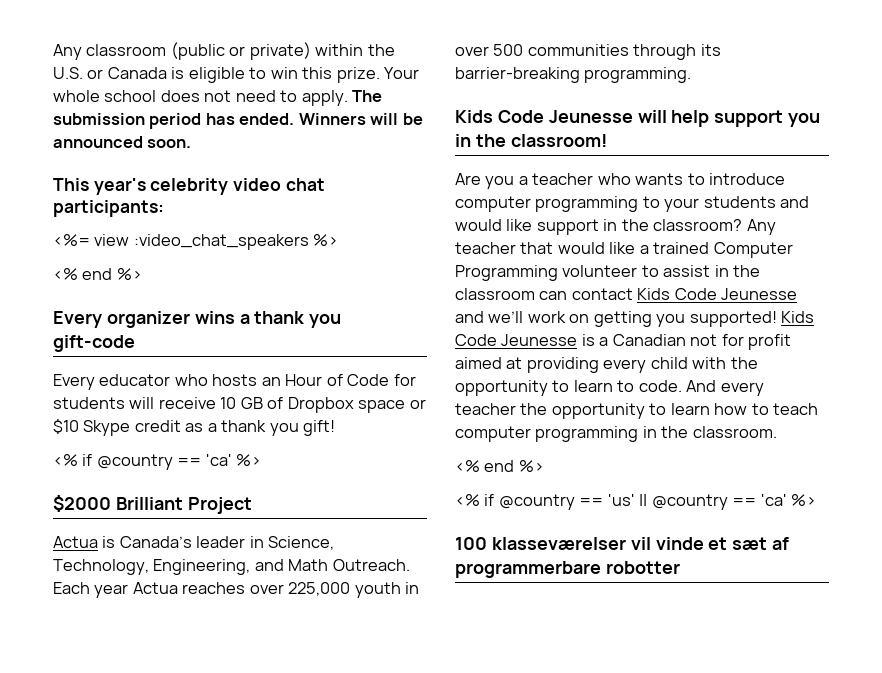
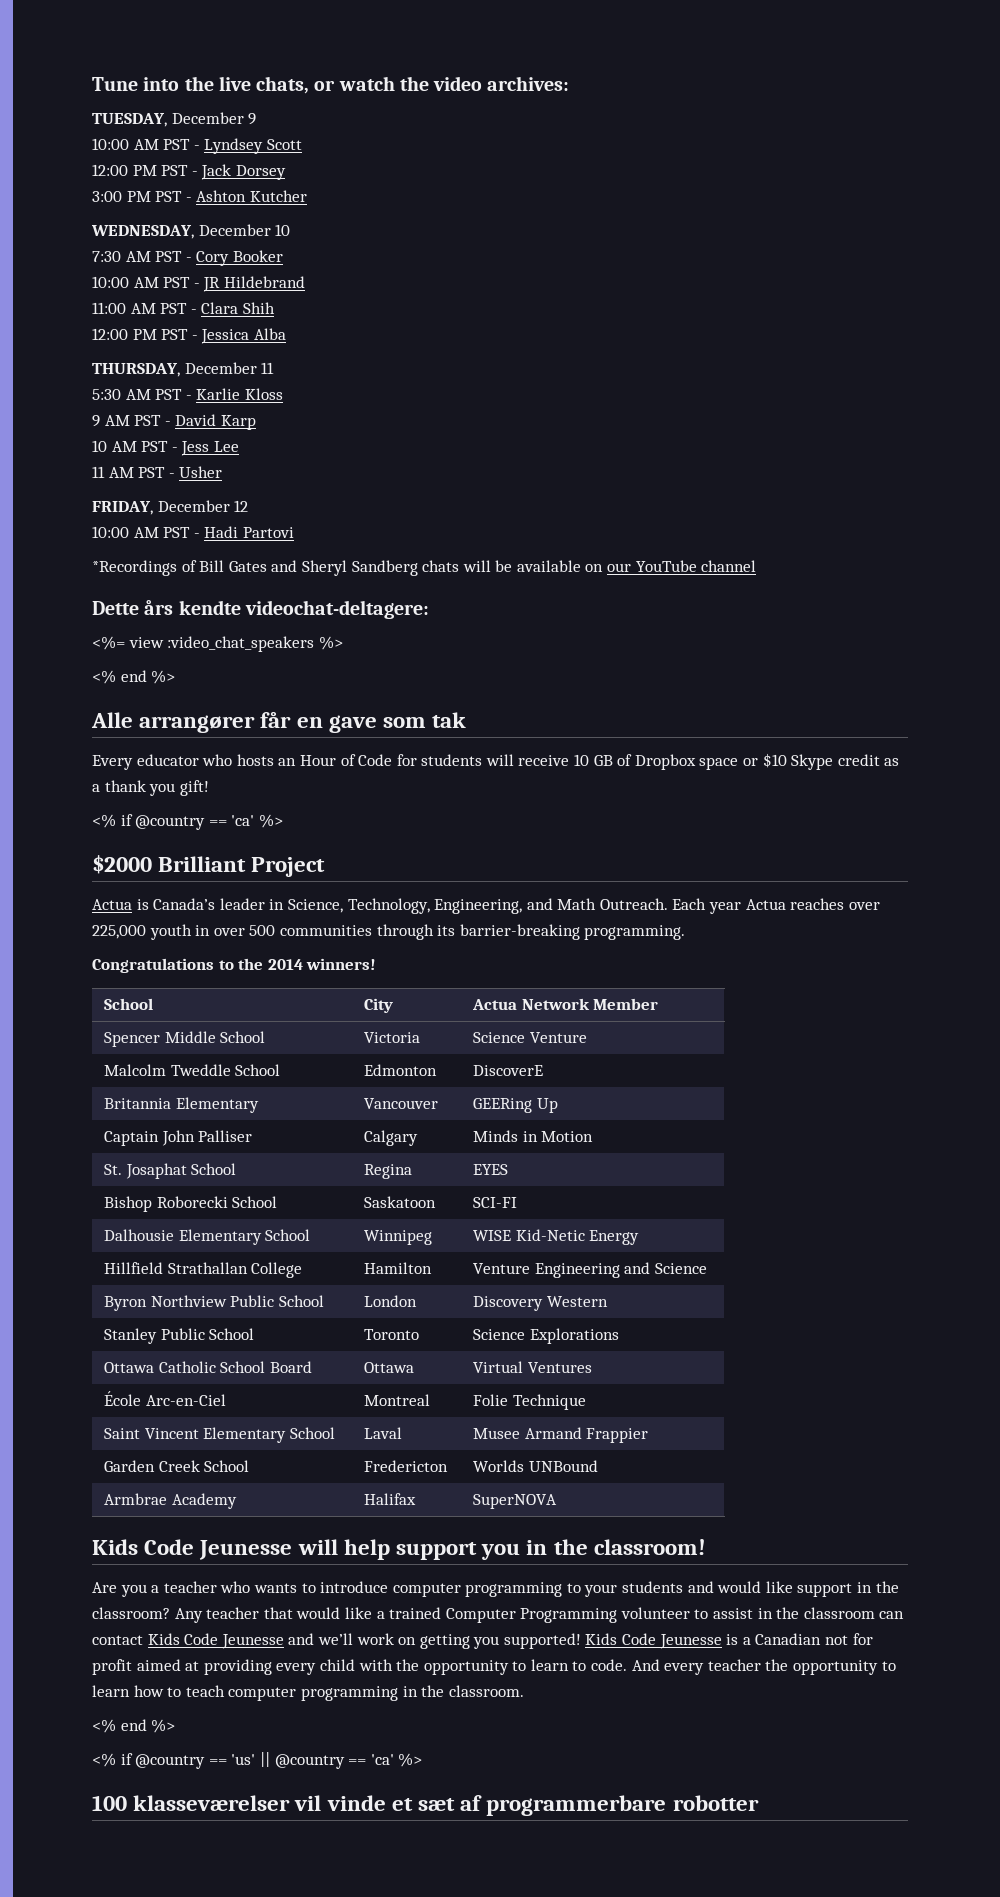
- Any classroom (public or private) within the U.S. or Canada is eligible to win this prize. Your whole school does not need to apply. The submission period has ended. Winners will be announced soon.
- This year's celebrity video chat participants:
+ Tune into the live chats, or watch the video archives:
+ TUESDAY, December 9
+ 10:00 AM PST - Lyndsey Scott
+ 12:00 PM PST - Jack Dorsey
+ 3:00 PM PST - Ashton Kutcher
+ WEDNESDAY, December 10
+ 7:30 AM PST - Cory Booker
+ 10:00 AM PST - JR Hildebrand
+ 11:00 AM PST - Clara Shih
+ 12:00 PM PST - Jessica Alba
+ THURSDAY, December 11
+ 5:30 AM PST - Karlie Kloss
+ 9 AM PST - David Karp
+ 10 AM PST - Jess Lee
+ 11 AM PST - Usher
+ FRIDAY, December 12
+ 10:00 AM PST - Hadi Partovi
+ *Recordings of Bill Gates and Sheryl Sandberg chats will be available on our YouTube channel
+ Dette års kendte videochat-deltagere:
- Every organizer wins a thank you gift-code
+ Alle arrangører får en gave som tak
+ Congratulations to the 2014 winners!
+ School | City | Actua Network Member
+ Spencer Middle School | Victoria | Science Venture
+ Malcolm Tweddle School | Edmonton | DiscoverE
+ Britannia Elementary | Vancouver | GEERing Up
+ Captain John Palliser | Calgary | Minds in Motion
+ St. Josaphat School | Regina | EYES
+ Bishop Roborecki School | Saskatoon | SCI-FI
+ Dalhousie Elementary School | Winnipeg | WISE Kid-Netic Energy
+ Hillfield Strathallan College | Hamilton | Venture Engineering and Science
+ Byron Northview Public School | London | Discovery Western
+ Stanley Public School | Toronto | Science Explorations
+ Ottawa Catholic School Board | Ottawa | Virtual Ventures
+ École Arc-en-Ciel | Montreal | Folie Technique
+ Saint Vincent Elementary School | Laval | Musee Armand Frappier
+ Garden Creek School | Fredericton | Worlds UNBound
+ Armbrae Academy | Halifax | SuperNOVA

